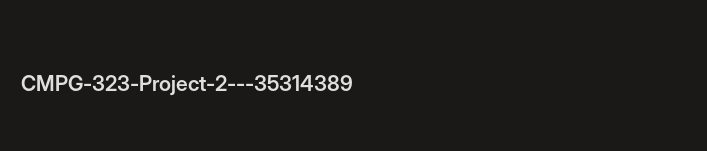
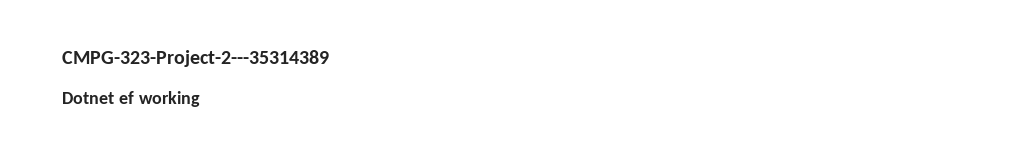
+ Dotnet ef working

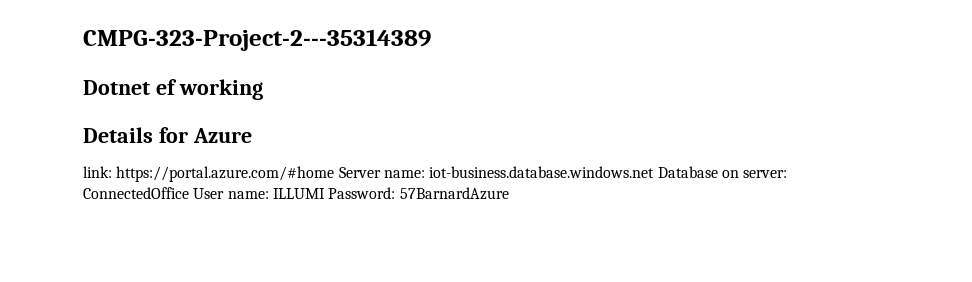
+ Details for Azure
+ link: https://portal.azure.com/#home Server name: iot-business.database.windows.net Database on server: ConnectedOffice User name: ILLUMI Password: 57BarnardAzure

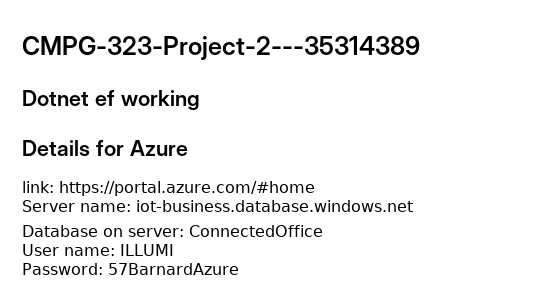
- link: https://portal.azure.com/#home Server name: iot-business.database.windows.net Database on server: ConnectedOffice User name: ILLUMI Password: 57BarnardAzure
+ link: https://portal.azure.com/#home
+ Server name: iot-business.database.windows.net
+ Database on server: ConnectedOffice
+ User name: ILLUMI
+ Password: 57BarnardAzure

